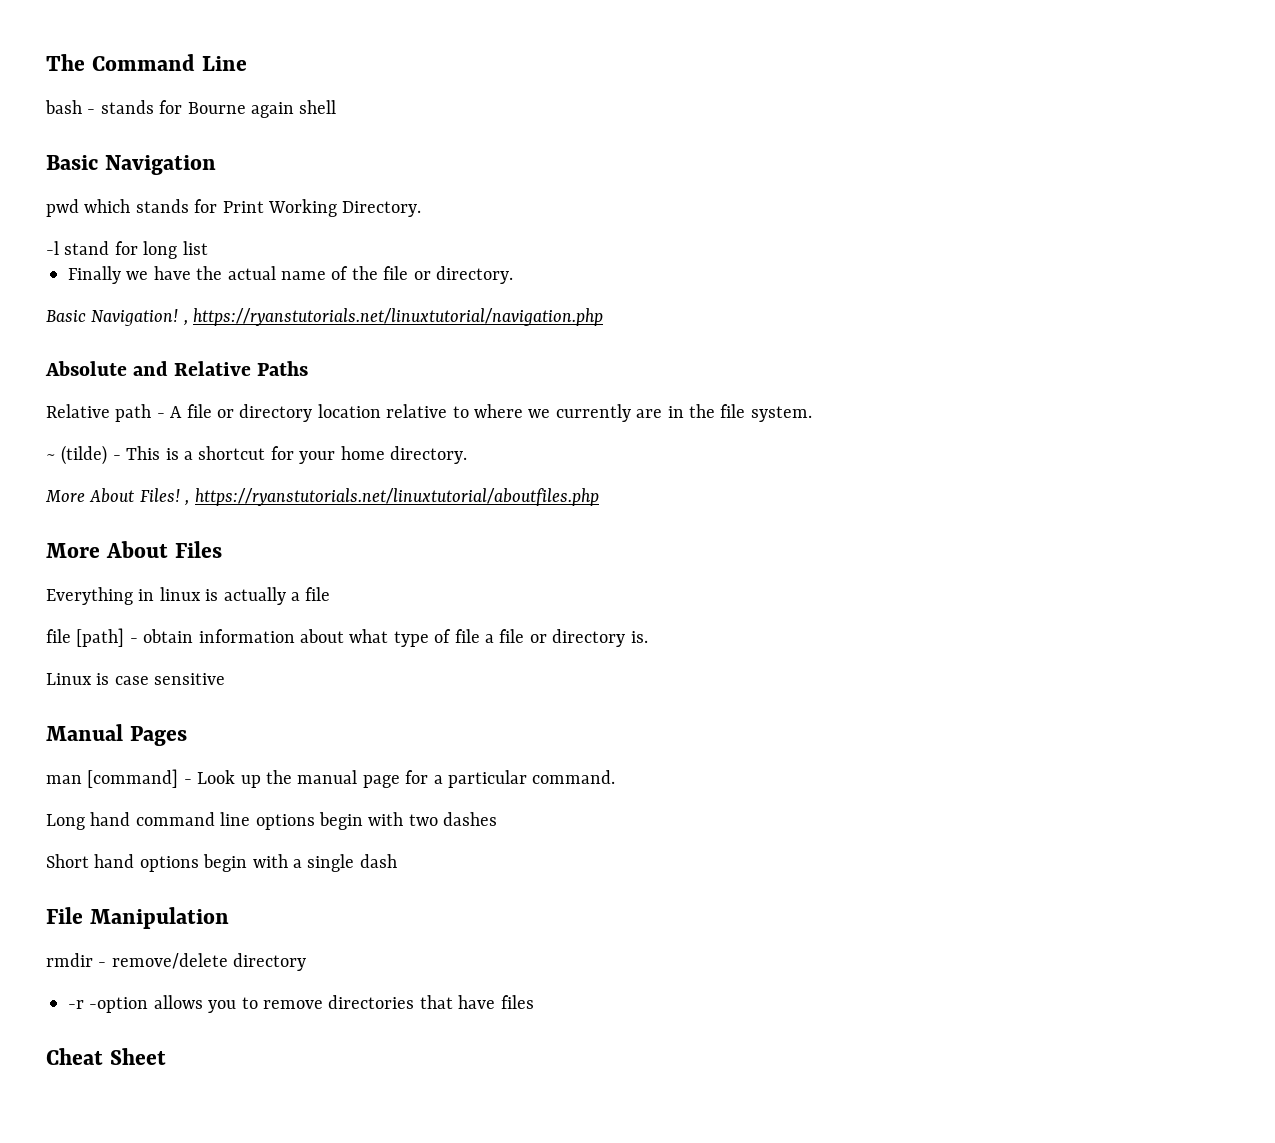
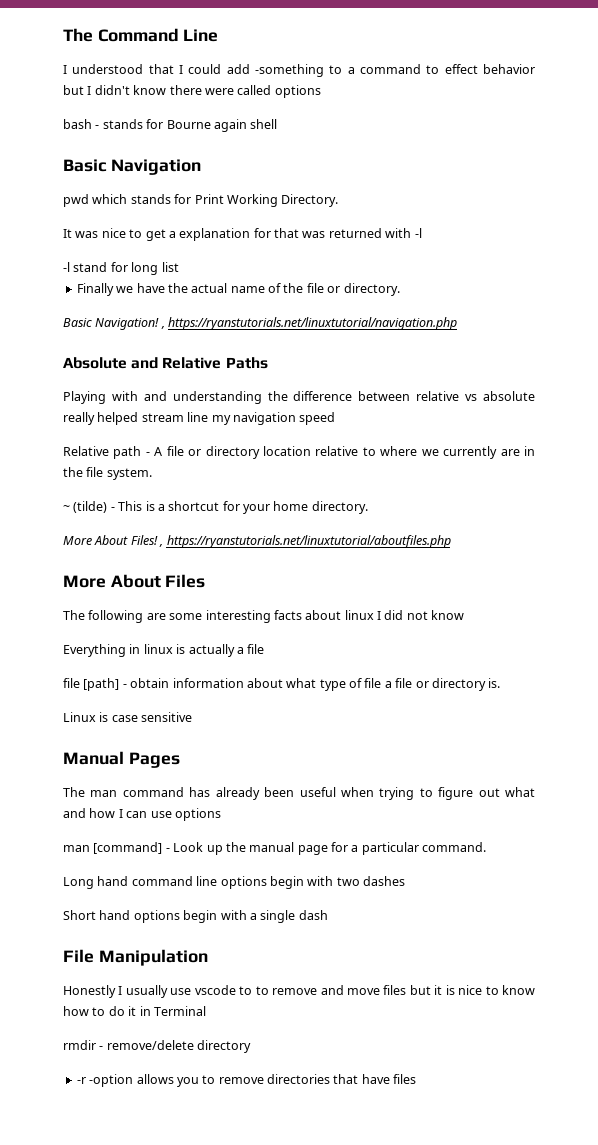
+ I understood that I could add -something to a command to effect behavior but I didn't know there were called options
+ It was nice to get a explanation for that was returned with -l
+ Playing with and understanding the difference between relative vs absolute really helped stream line my navigation speed
+ The following are some interesting facts about linux I did not know
+ The man command has already been useful when trying to figure out what and how I can use options
+ Honestly I usually use vscode to to remove and move files but it is nice to know how to do it in Terminal
- Cheat Sheet

